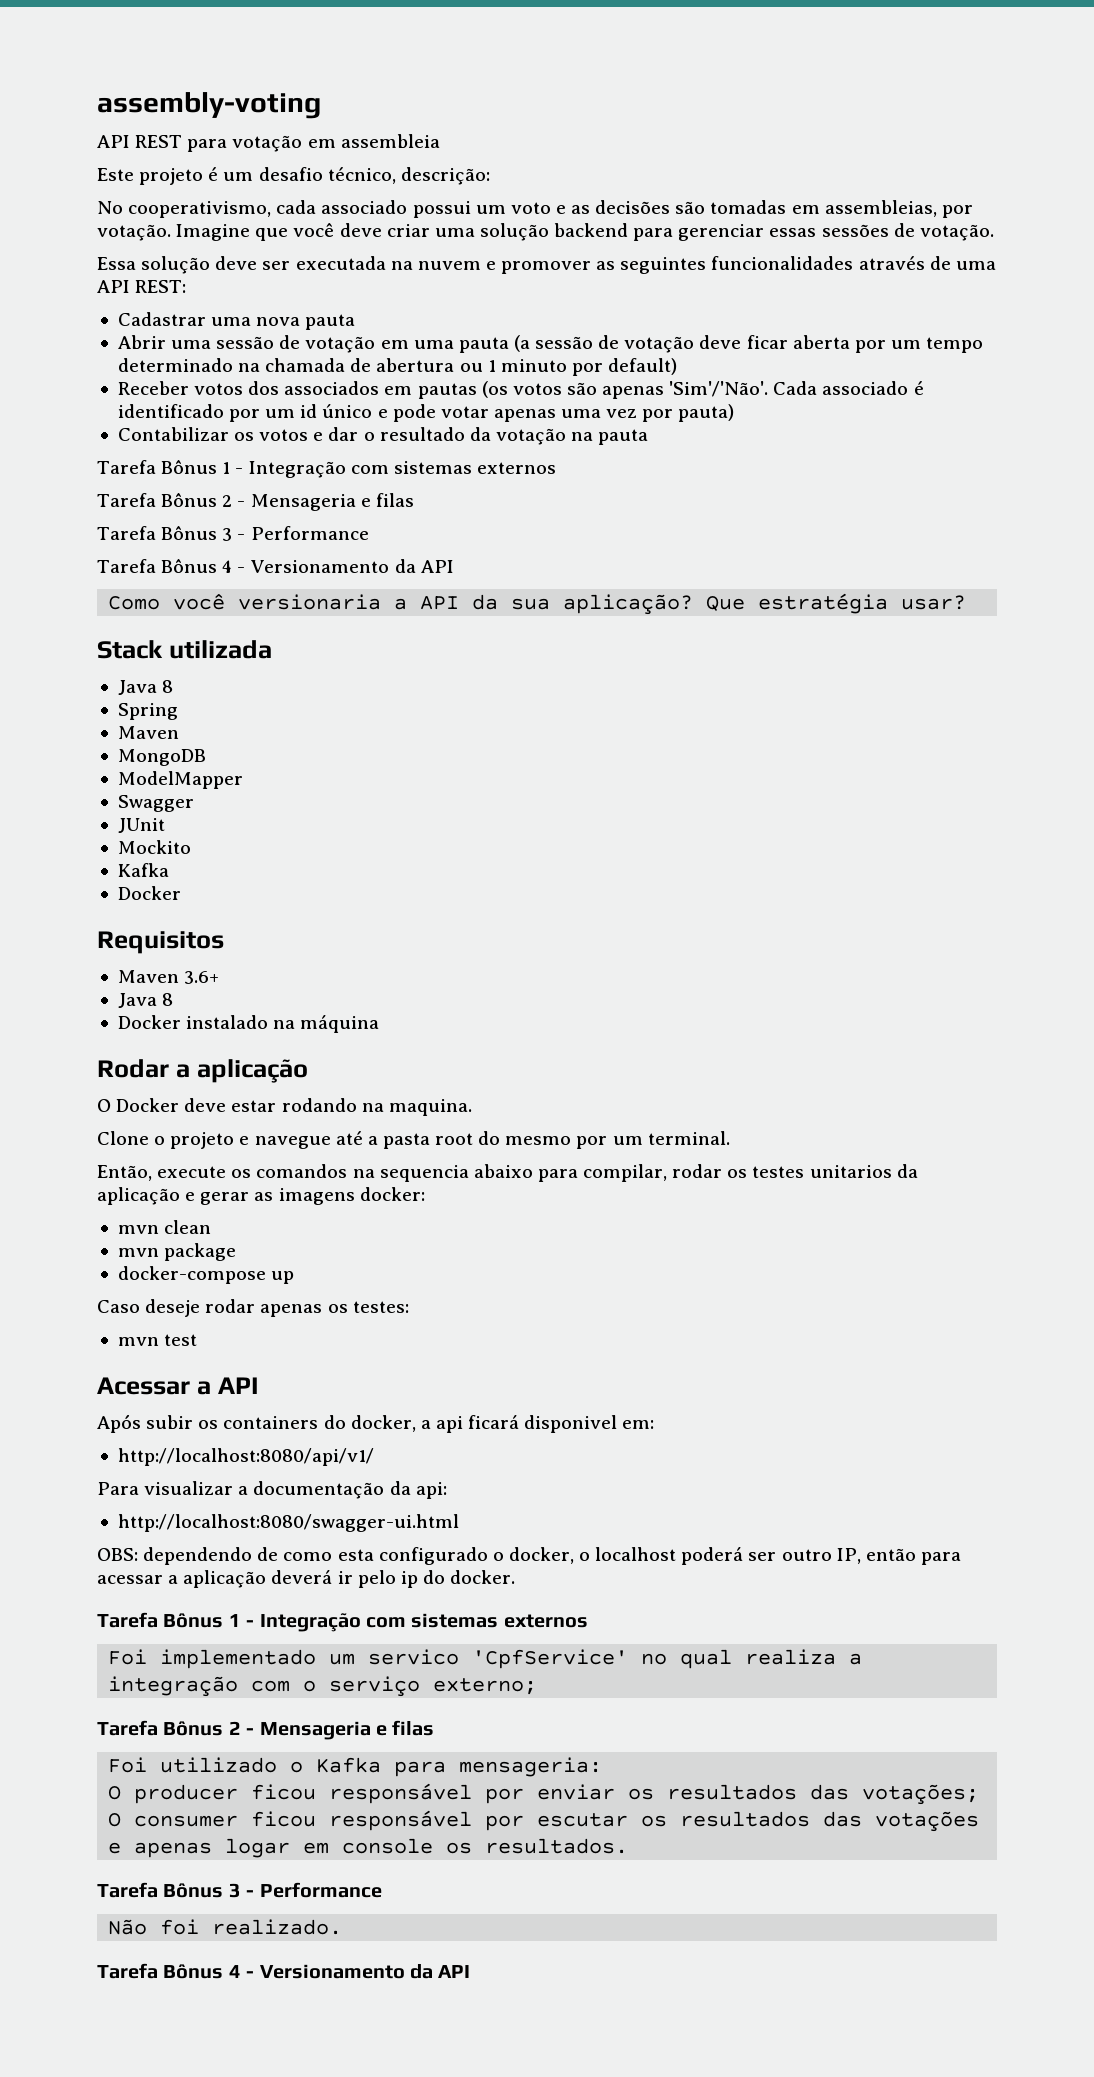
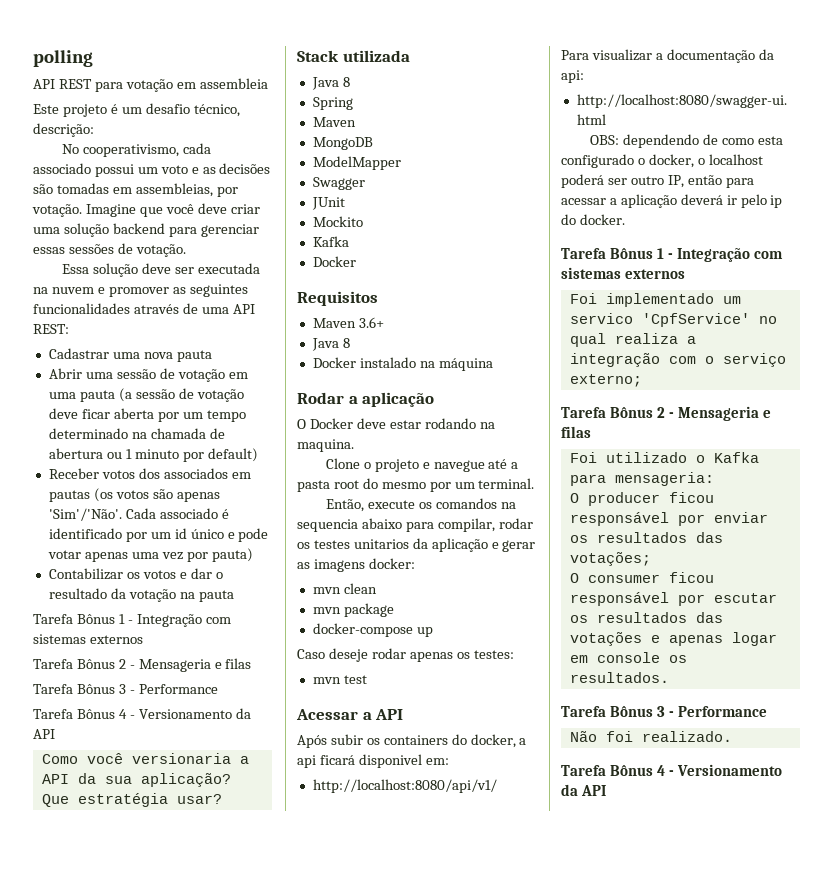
- assembly-voting
+ polling

